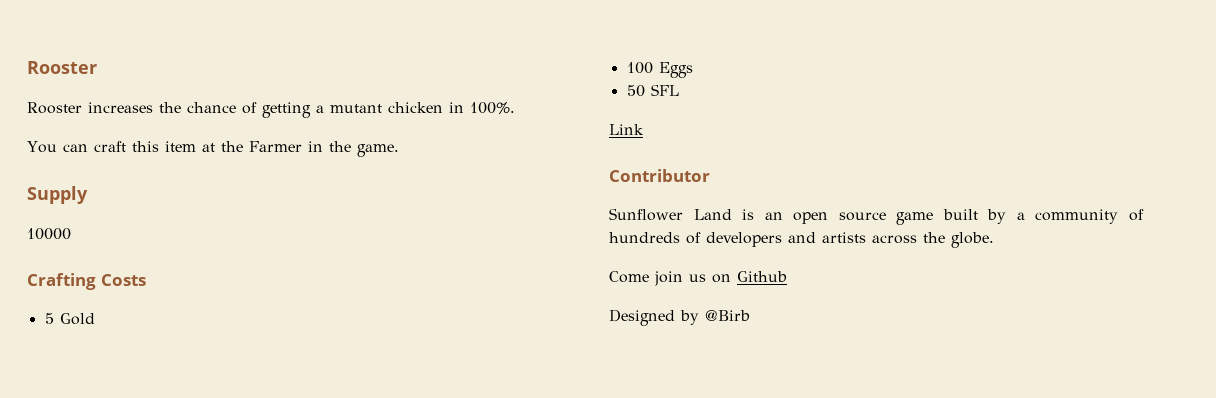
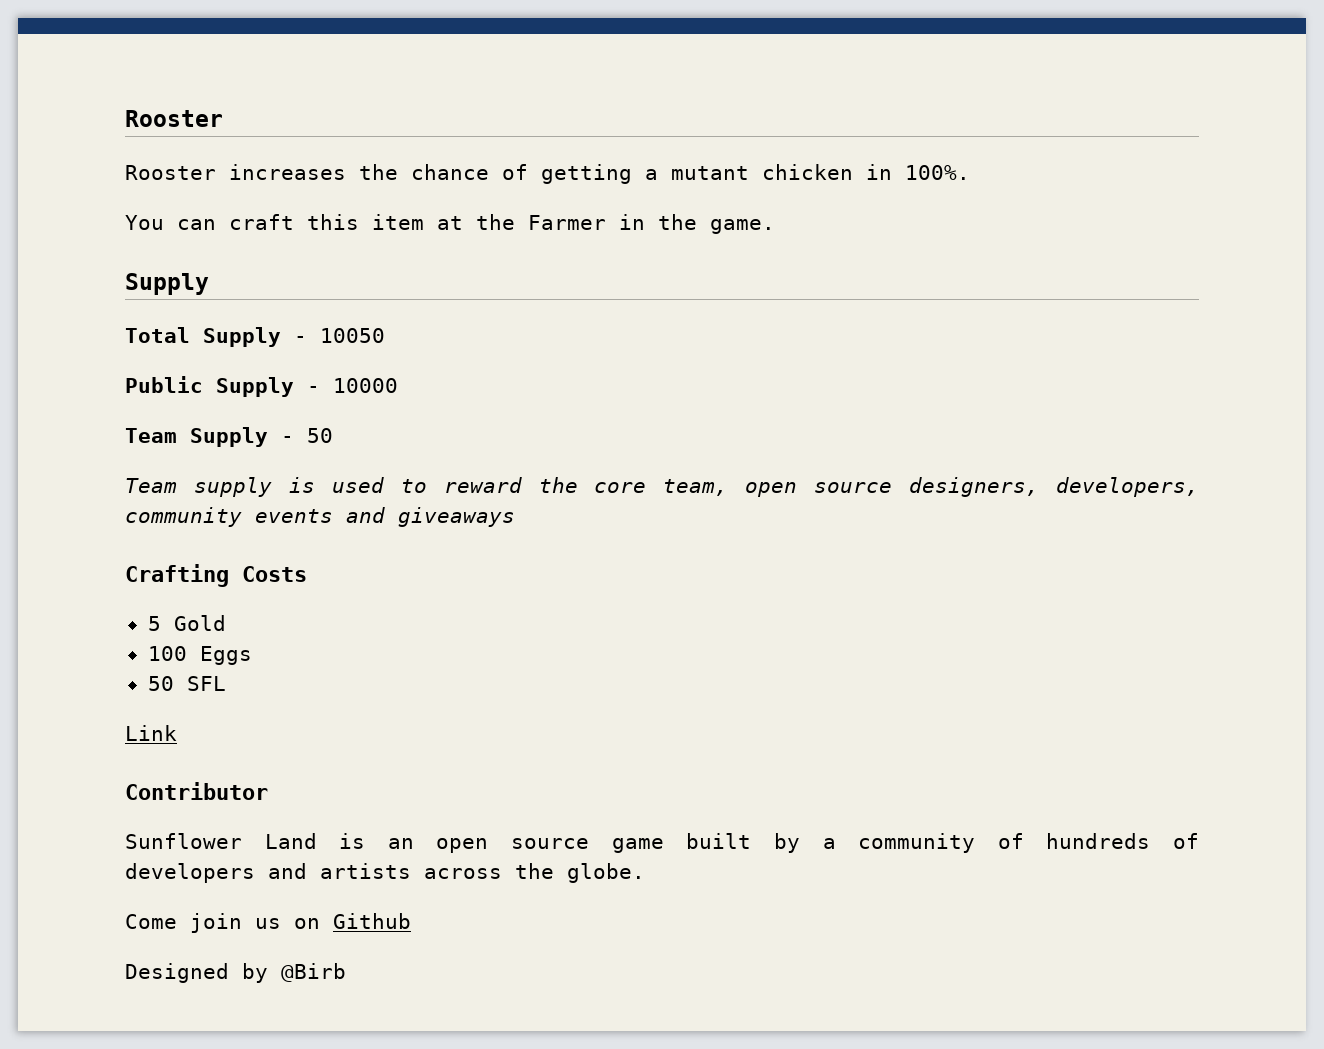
- 10000
+ Total Supply - 10050
+ Public Supply - 10000
+ Team Supply - 50
+ Team supply is used to reward the core team, open source designers, developers, community events and giveaways

